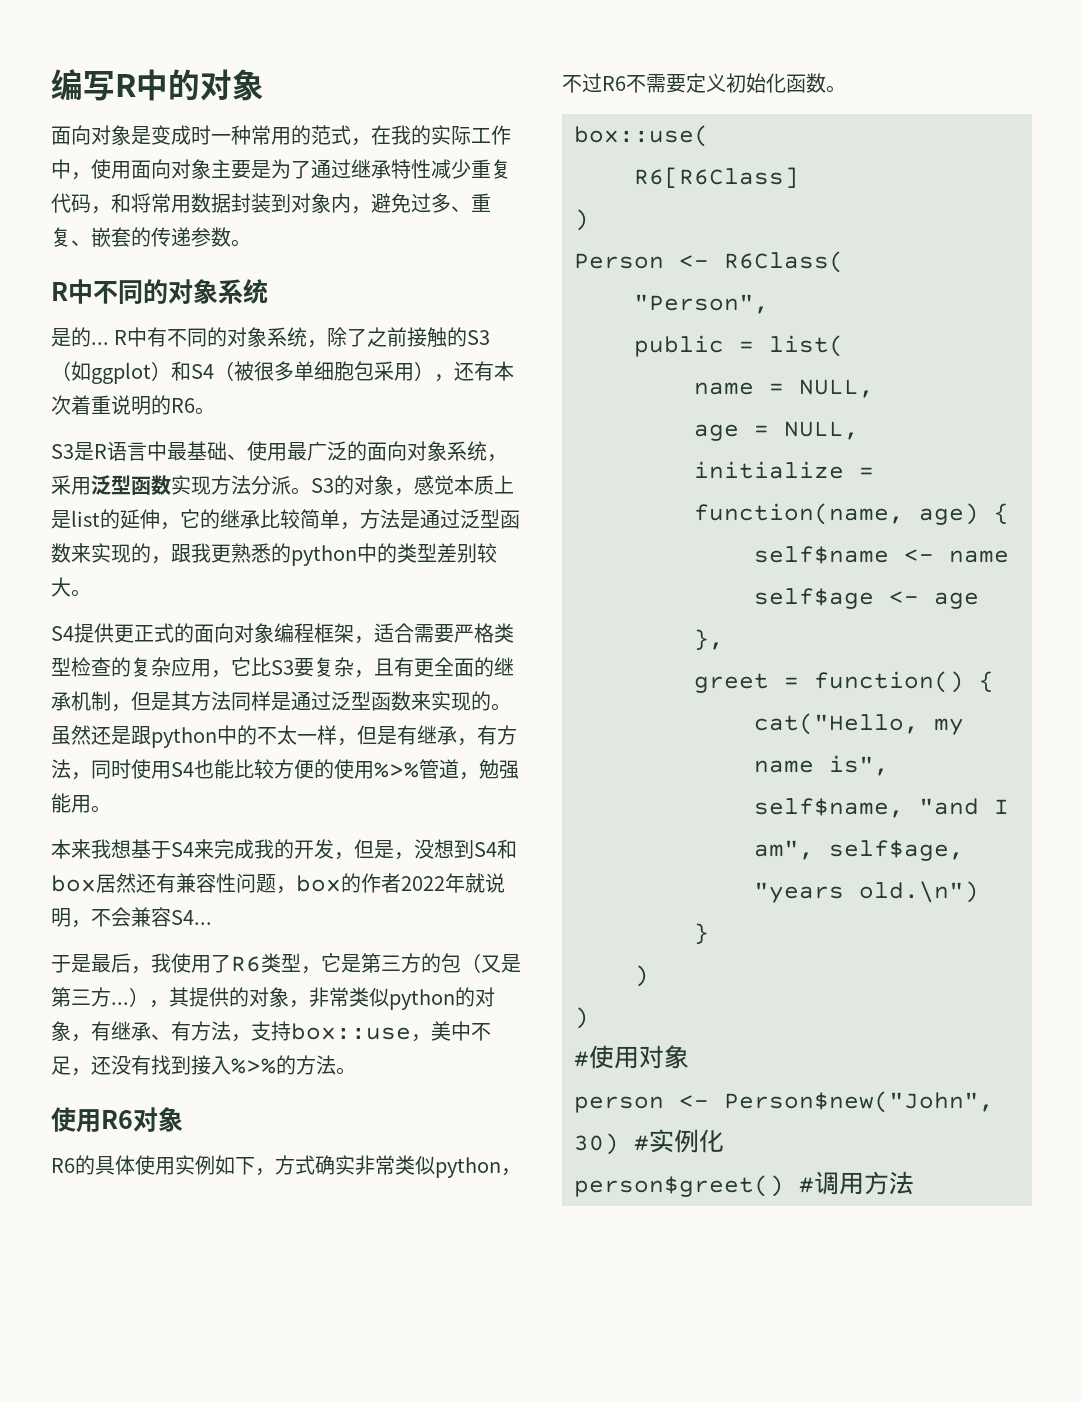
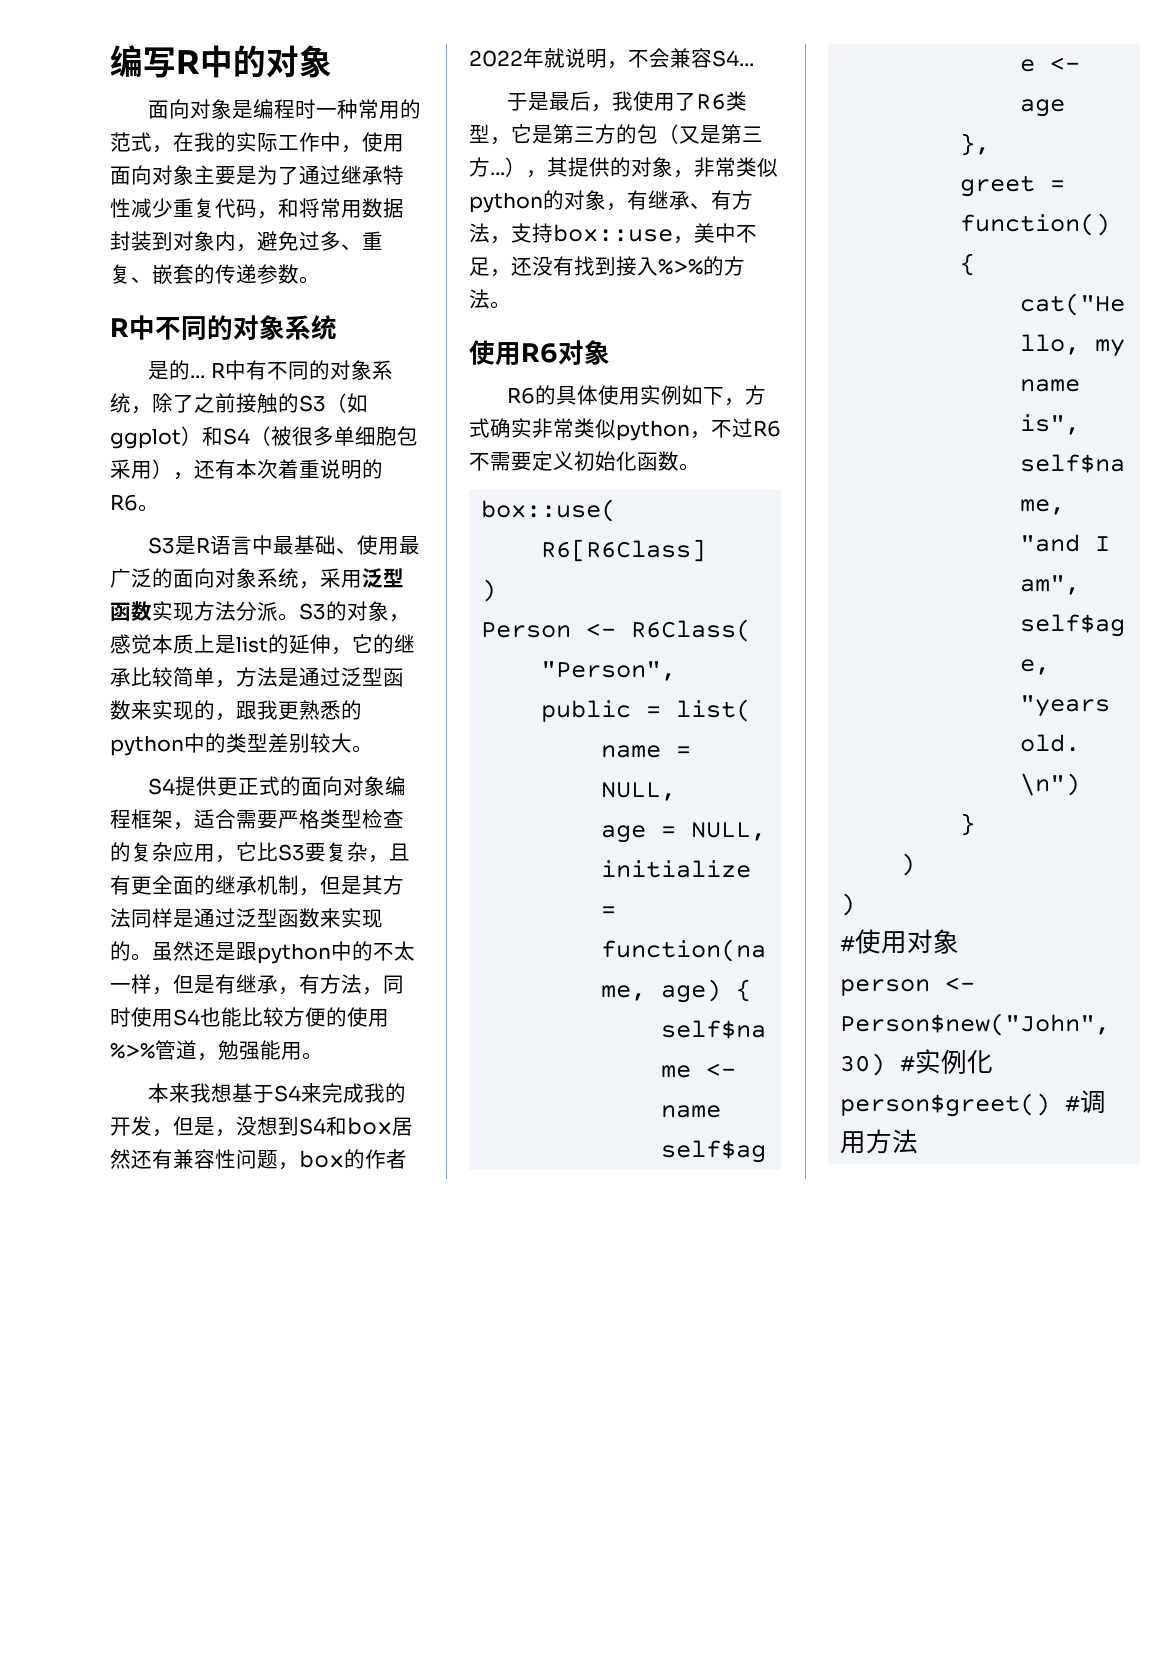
- 面向对象是变成时一种常用的范式，在我的实际工作中，使用面向对象主要是为了通过继承特性减少重复代码，和将常用数据封装到对象内，避免过多、重复、嵌套的传递参数。
+ 面向对象是编程时一种常用的范式，在我的实际工作中，使用面向对象主要是为了通过继承特性减少重复代码，和将常用数据封装到对象内，避免过多、重复、嵌套的传递参数。

